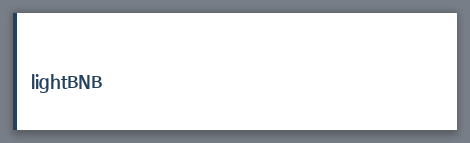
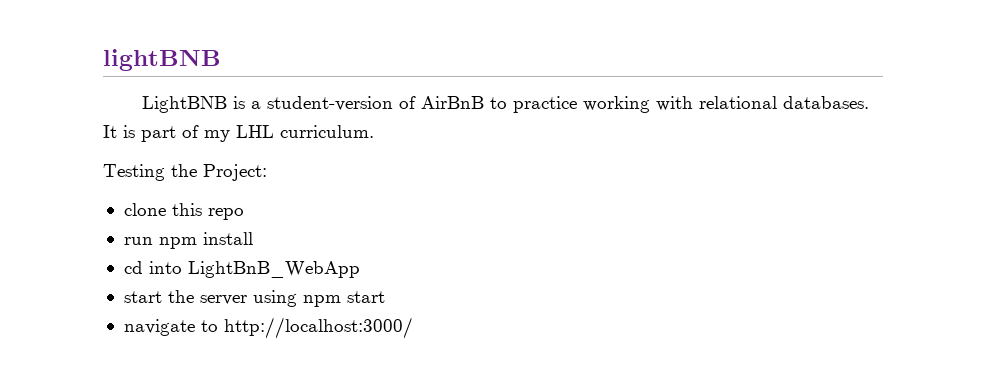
+ LightBNB is a student-version of AirBnB to practice working with relational databases. It is part of my LHL curriculum.
+ Testing the Project:
+ clone this repo
+ run npm install
+ cd into LightBnB_WebApp
+ start the server using npm start
+ navigate to http://localhost:3000/

